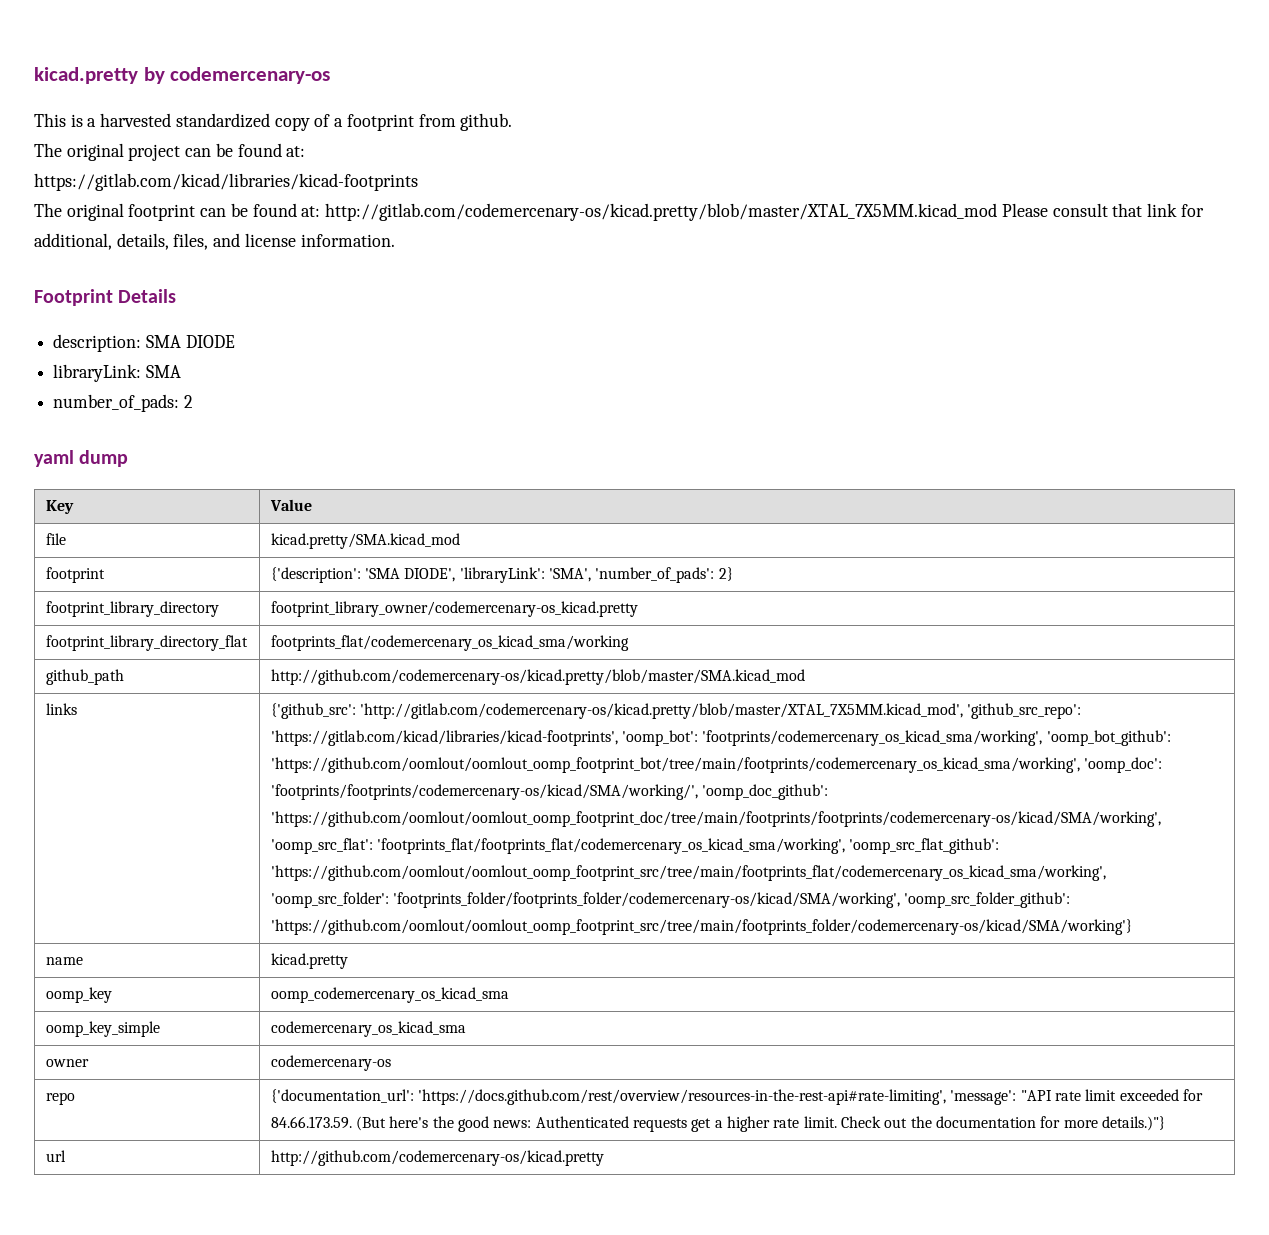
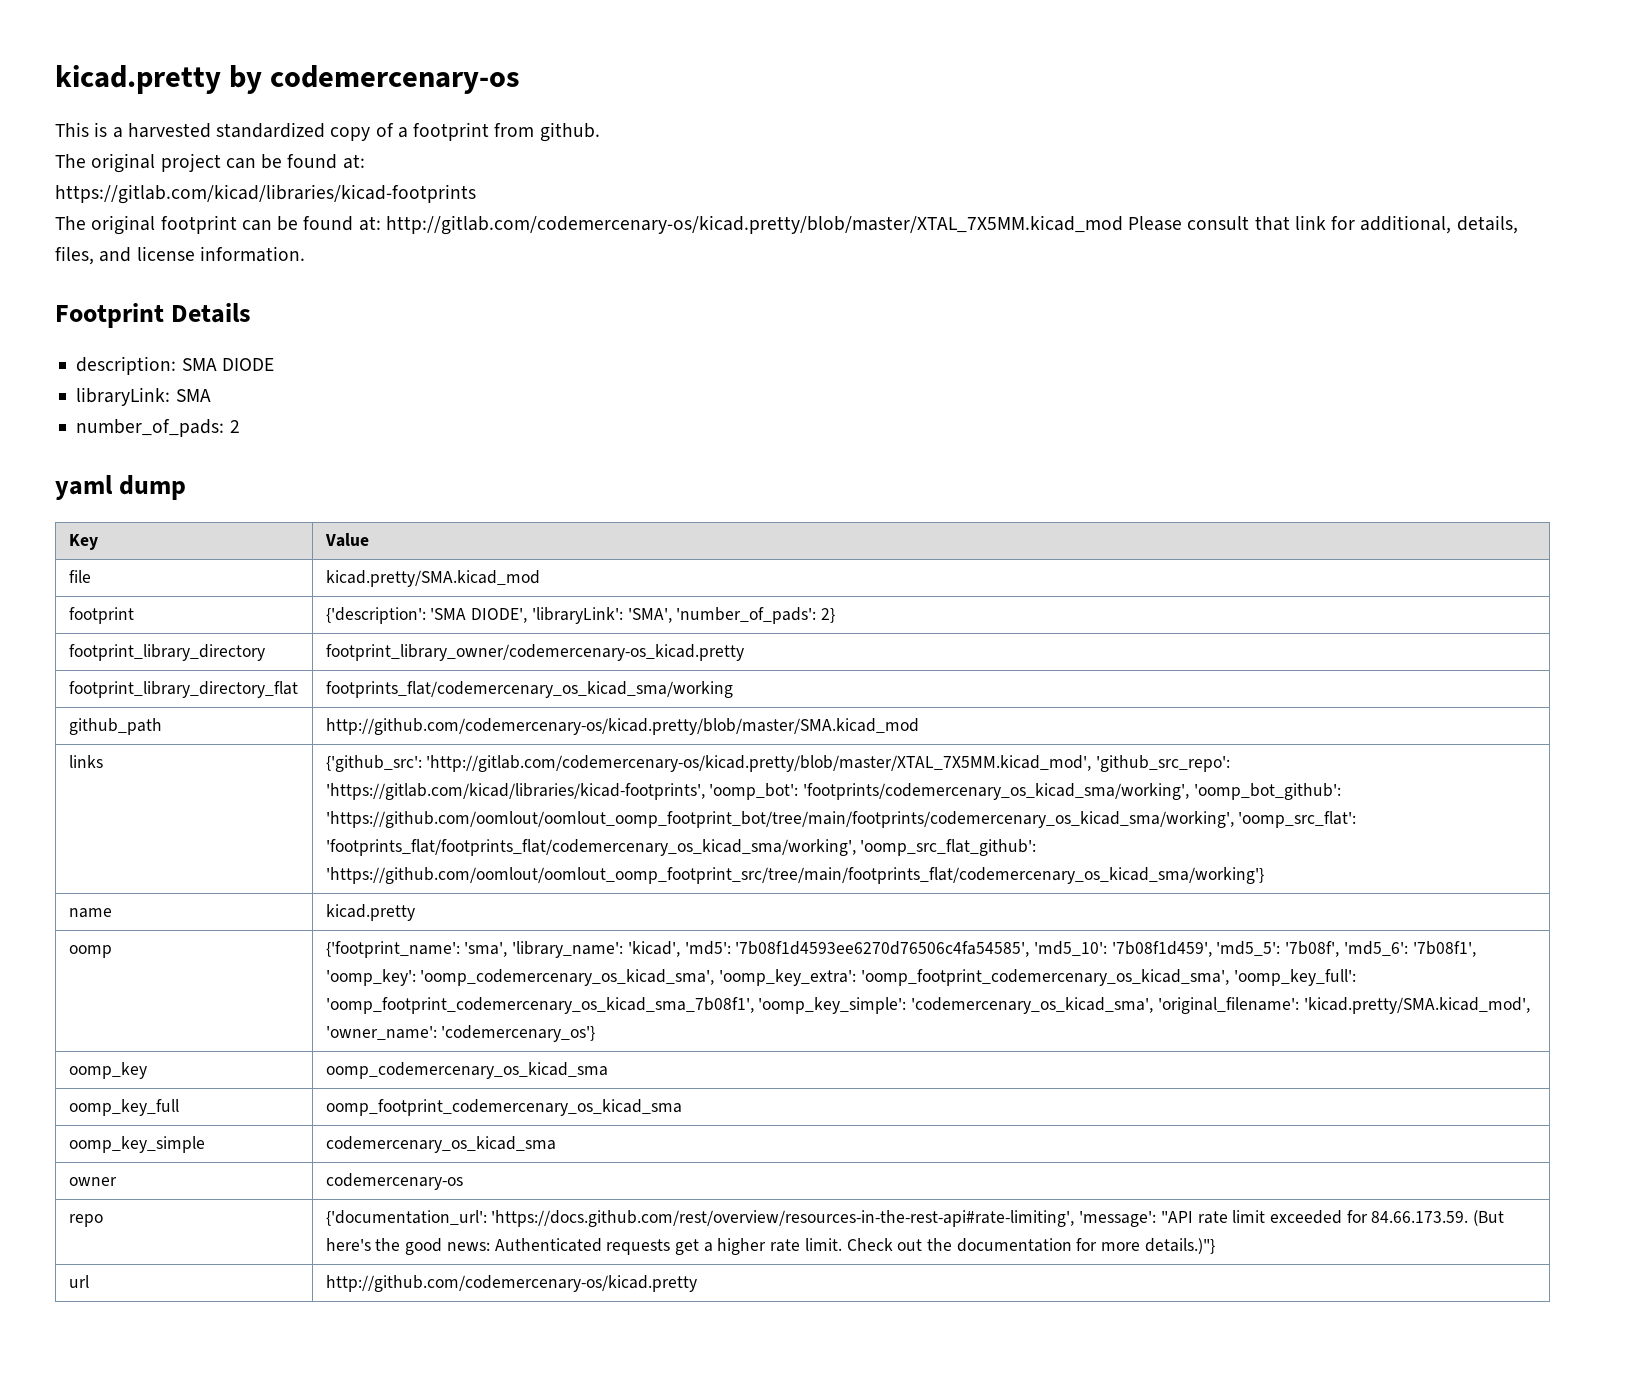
- links | {'github_src': 'http://gitlab.com/codemercenary-os/kicad.pretty/blob/master/XTAL_7X5MM.kicad_mod', 'github_src_repo': 'https://gitlab.com/kicad/libraries/kicad-footprints', 'oomp_bot': 'footprints/codemercenary_os_kicad_sma/working', 'oomp_bot_github': 'https://github.com/oomlout/oomlout_oomp_footprint_bot/tree/main/footprints/codemercenary_os_kicad_sma/working', 'oomp_doc': 'footprints/footprints/codemercenary-os/kicad/SMA/working/', 'oomp_doc_github': 'https://github.com/oomlout/oomlout_oomp_footprint_doc/tree/main/footprints/footprints/codemercenary-os/kicad/SMA/working', 'oomp_src_flat': 'footprints_flat/footprints_flat/codemercenary_os_kicad_sma/working', 'oomp_src_flat_github': 'https://github.com/oomlout/oomlout_oomp_footprint_src/tree/main/footprints_flat/codemercenary_os_kicad_sma/working', 'oomp_src_folder': 'footprints_folder/footprints_folder/codemercenary-os/kicad/SMA/working', 'oomp_src_folder_github': 'https://github.com/oomlout/oomlout_oomp_footprint_src/tree/main/footprints_folder/codemercenary-os/kicad/SMA/working'}
+ links | {'github_src': 'http://gitlab.com/codemercenary-os/kicad.pretty/blob/master/XTAL_7X5MM.kicad_mod', 'github_src_repo': 'https://gitlab.com/kicad/libraries/kicad-footprints', 'oomp_bot': 'footprints/codemercenary_os_kicad_sma/working', 'oomp_bot_github': 'https://github.com/oomlout/oomlout_oomp_footprint_bot/tree/main/footprints/codemercenary_os_kicad_sma/working', 'oomp_src_flat': 'footprints_flat/footprints_flat/codemercenary_os_kicad_sma/working', 'oomp_src_flat_github': 'https://github.com/oomlout/oomlout_oomp_footprint_src/tree/main/footprints_flat/codemercenary_os_kicad_sma/working'}
  name | kicad.pretty
+ oomp | {'footprint_name': 'sma', 'library_name': 'kicad', 'md5': '7b08f1d4593ee6270d76506c4fa54585', 'md5_10': '7b08f1d459', 'md5_5': '7b08f', 'md5_6': '7b08f1', 'oomp_key': 'oomp_codemercenary_os_kicad_sma', 'oomp_key_extra': 'oomp_footprint_codemercenary_os_kicad_sma', 'oomp_key_full': 'oomp_footprint_codemercenary_os_kicad_sma_7b08f1', 'oomp_key_simple': 'codemercenary_os_kicad_sma', 'original_filename': 'kicad.pretty/SMA.kicad_mod', 'owner_name': 'codemercenary_os'}
+ oomp_key_full | oomp_footprint_codemercenary_os_kicad_sma

